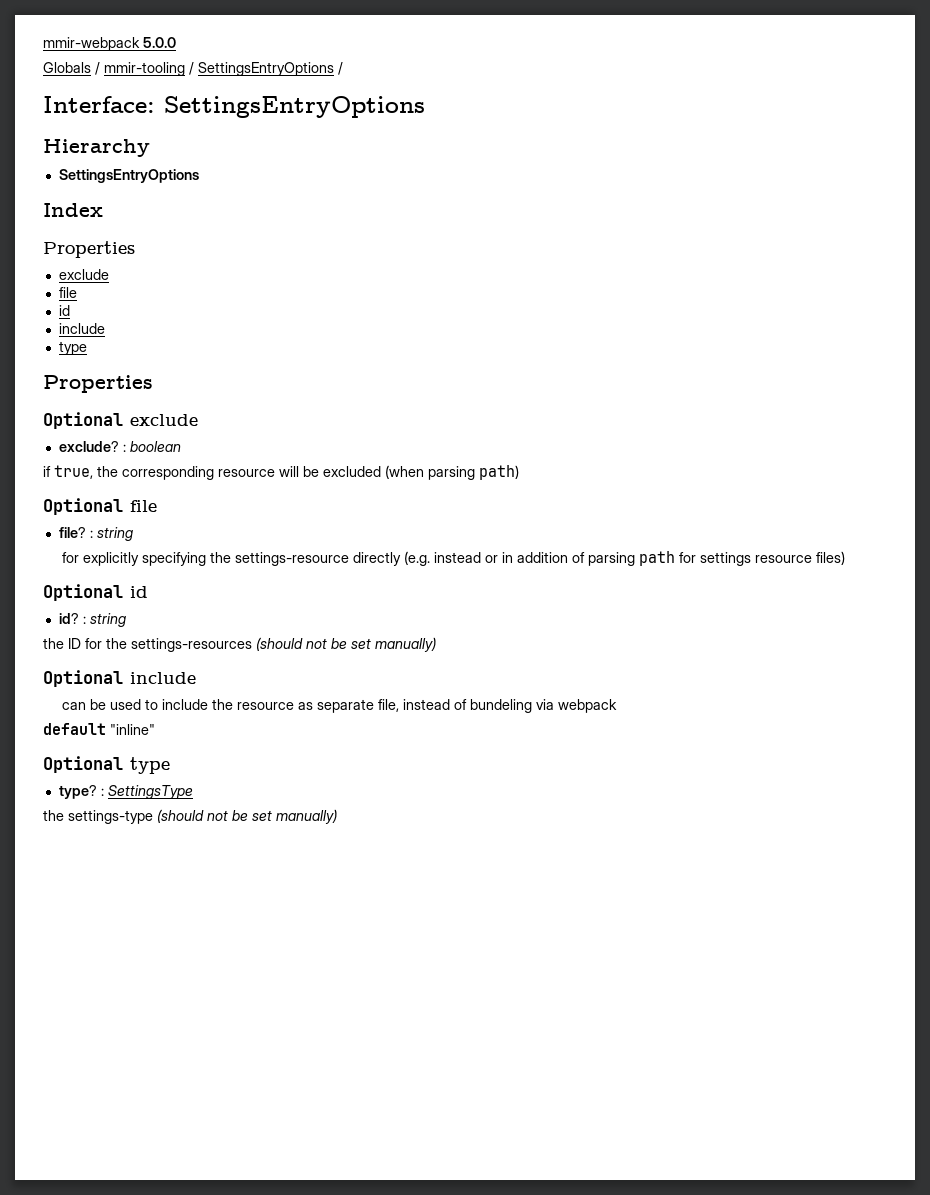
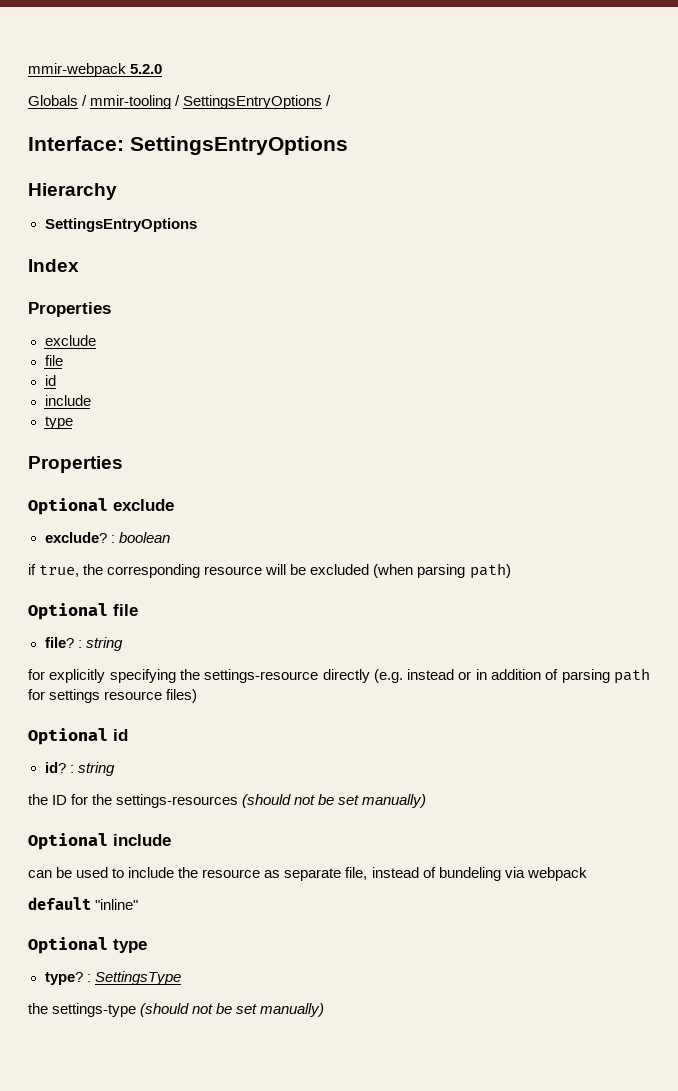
- mmir-webpack 5.0.0
+ mmir-webpack 5.2.0

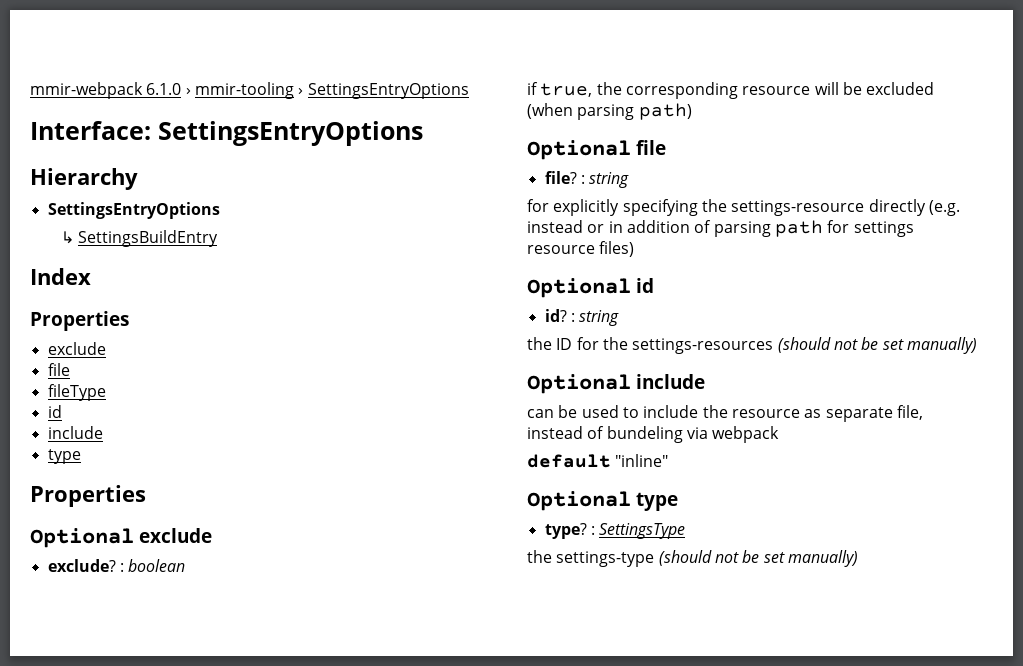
- mmir-webpack 5.2.0
- Globals / mmir-tooling / SettingsEntryOptions /
+ mmir-webpack 6.1.0 › mmir-tooling › SettingsEntryOptions
+ ↳ SettingsBuildEntry
+ fileType

